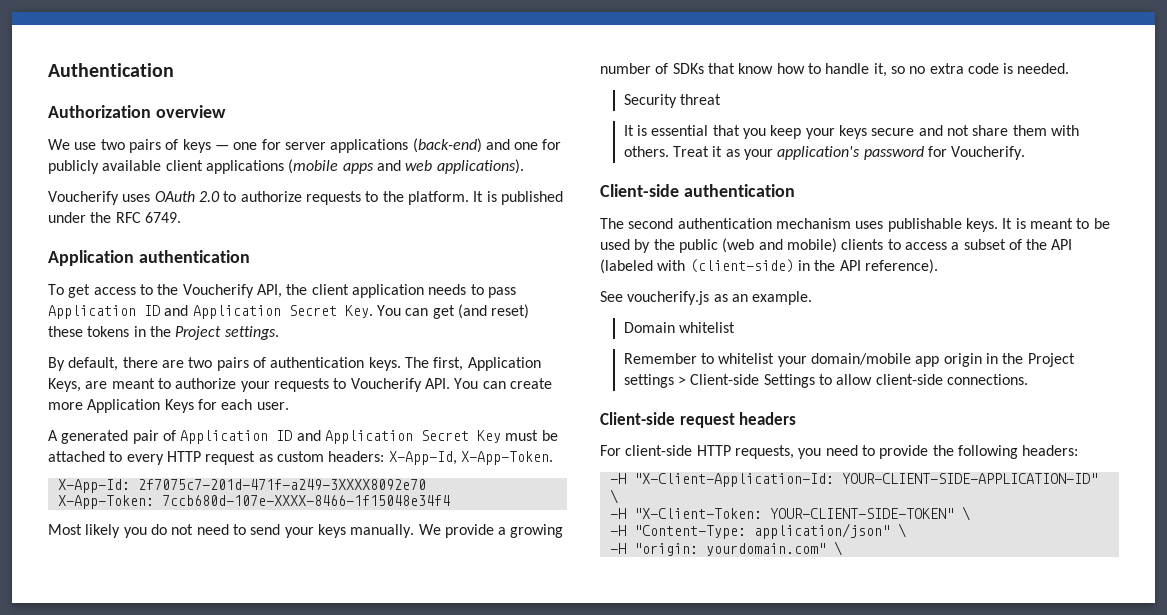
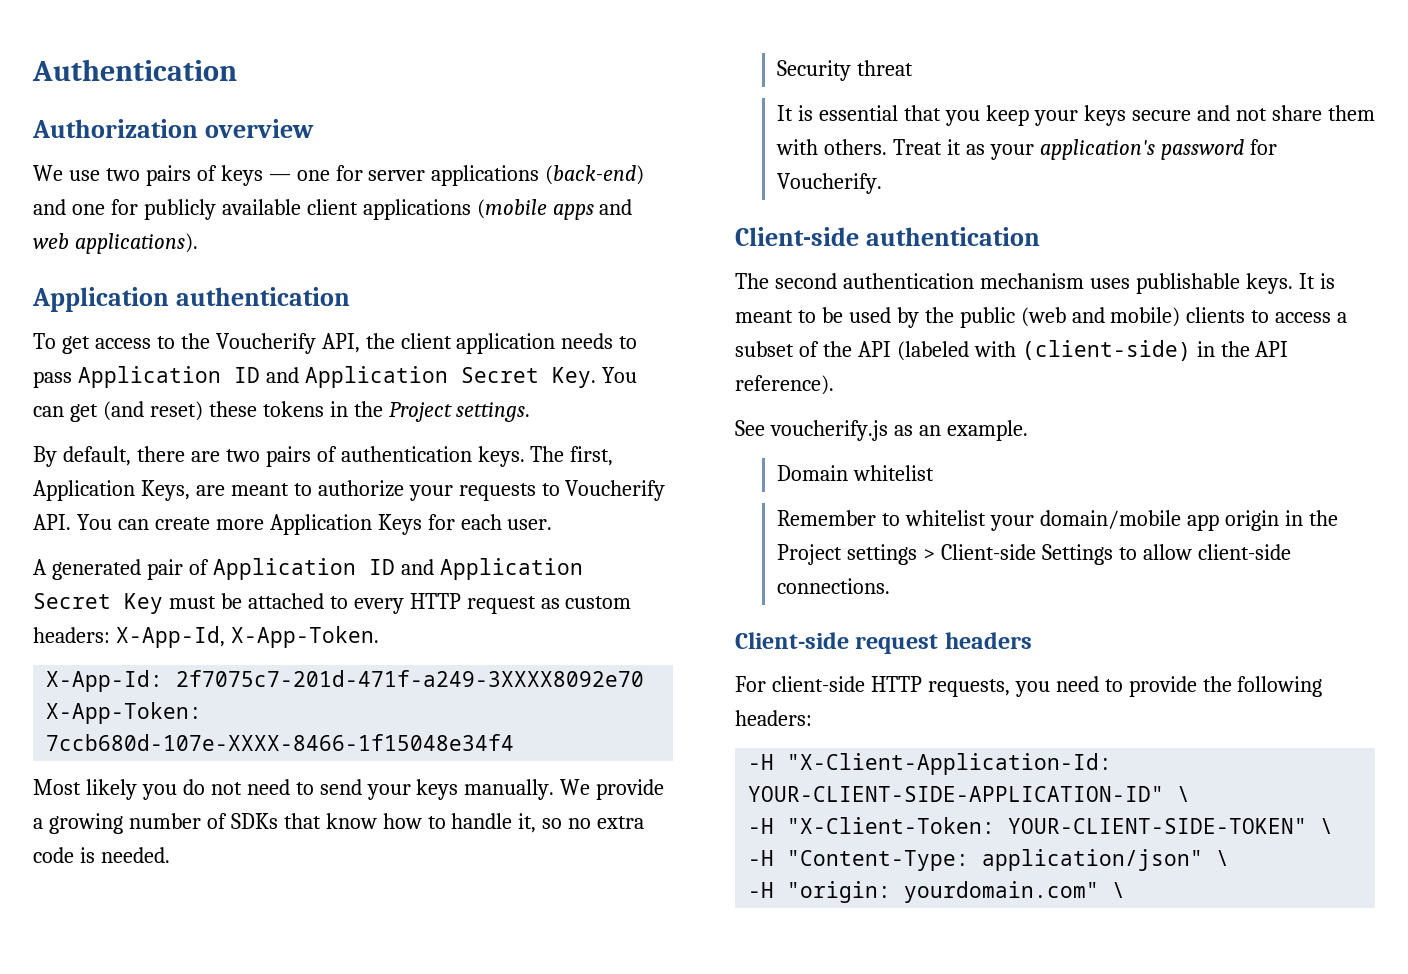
- Voucherify uses OAuth 2.0 to authorize requests to the platform. It is published under the RFC 6749.

